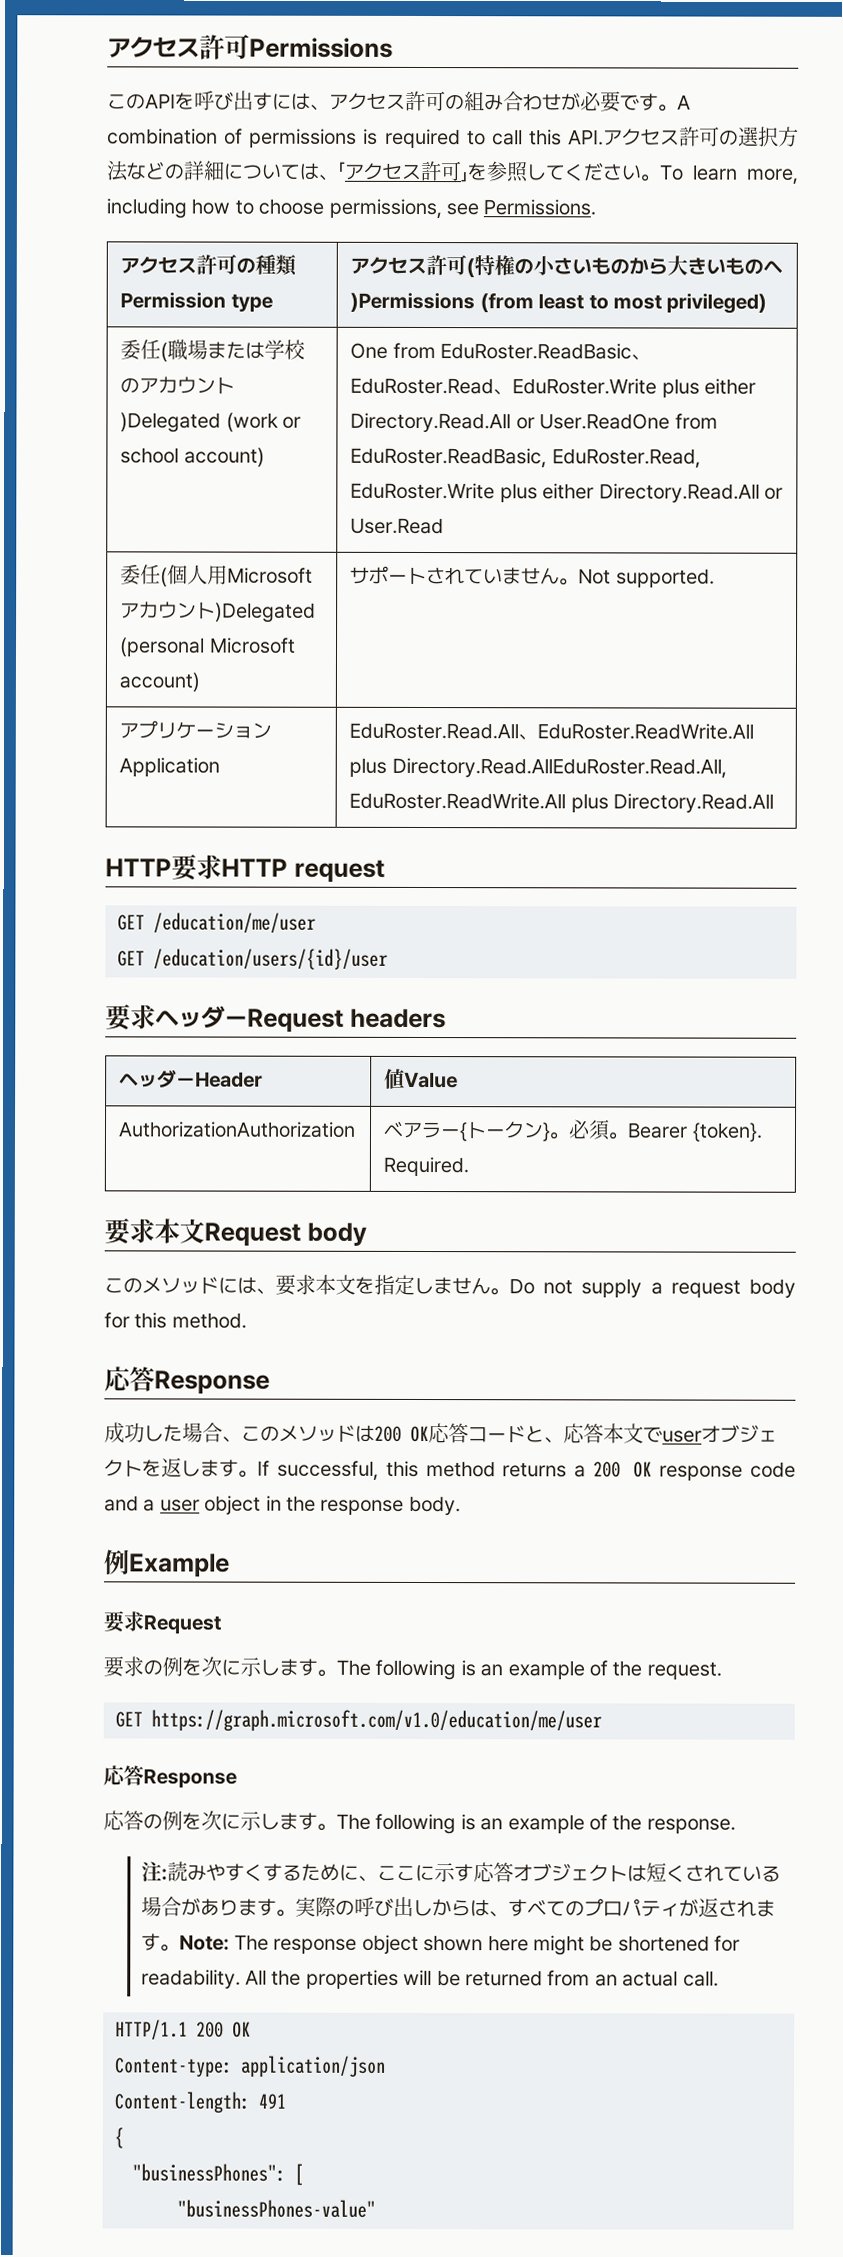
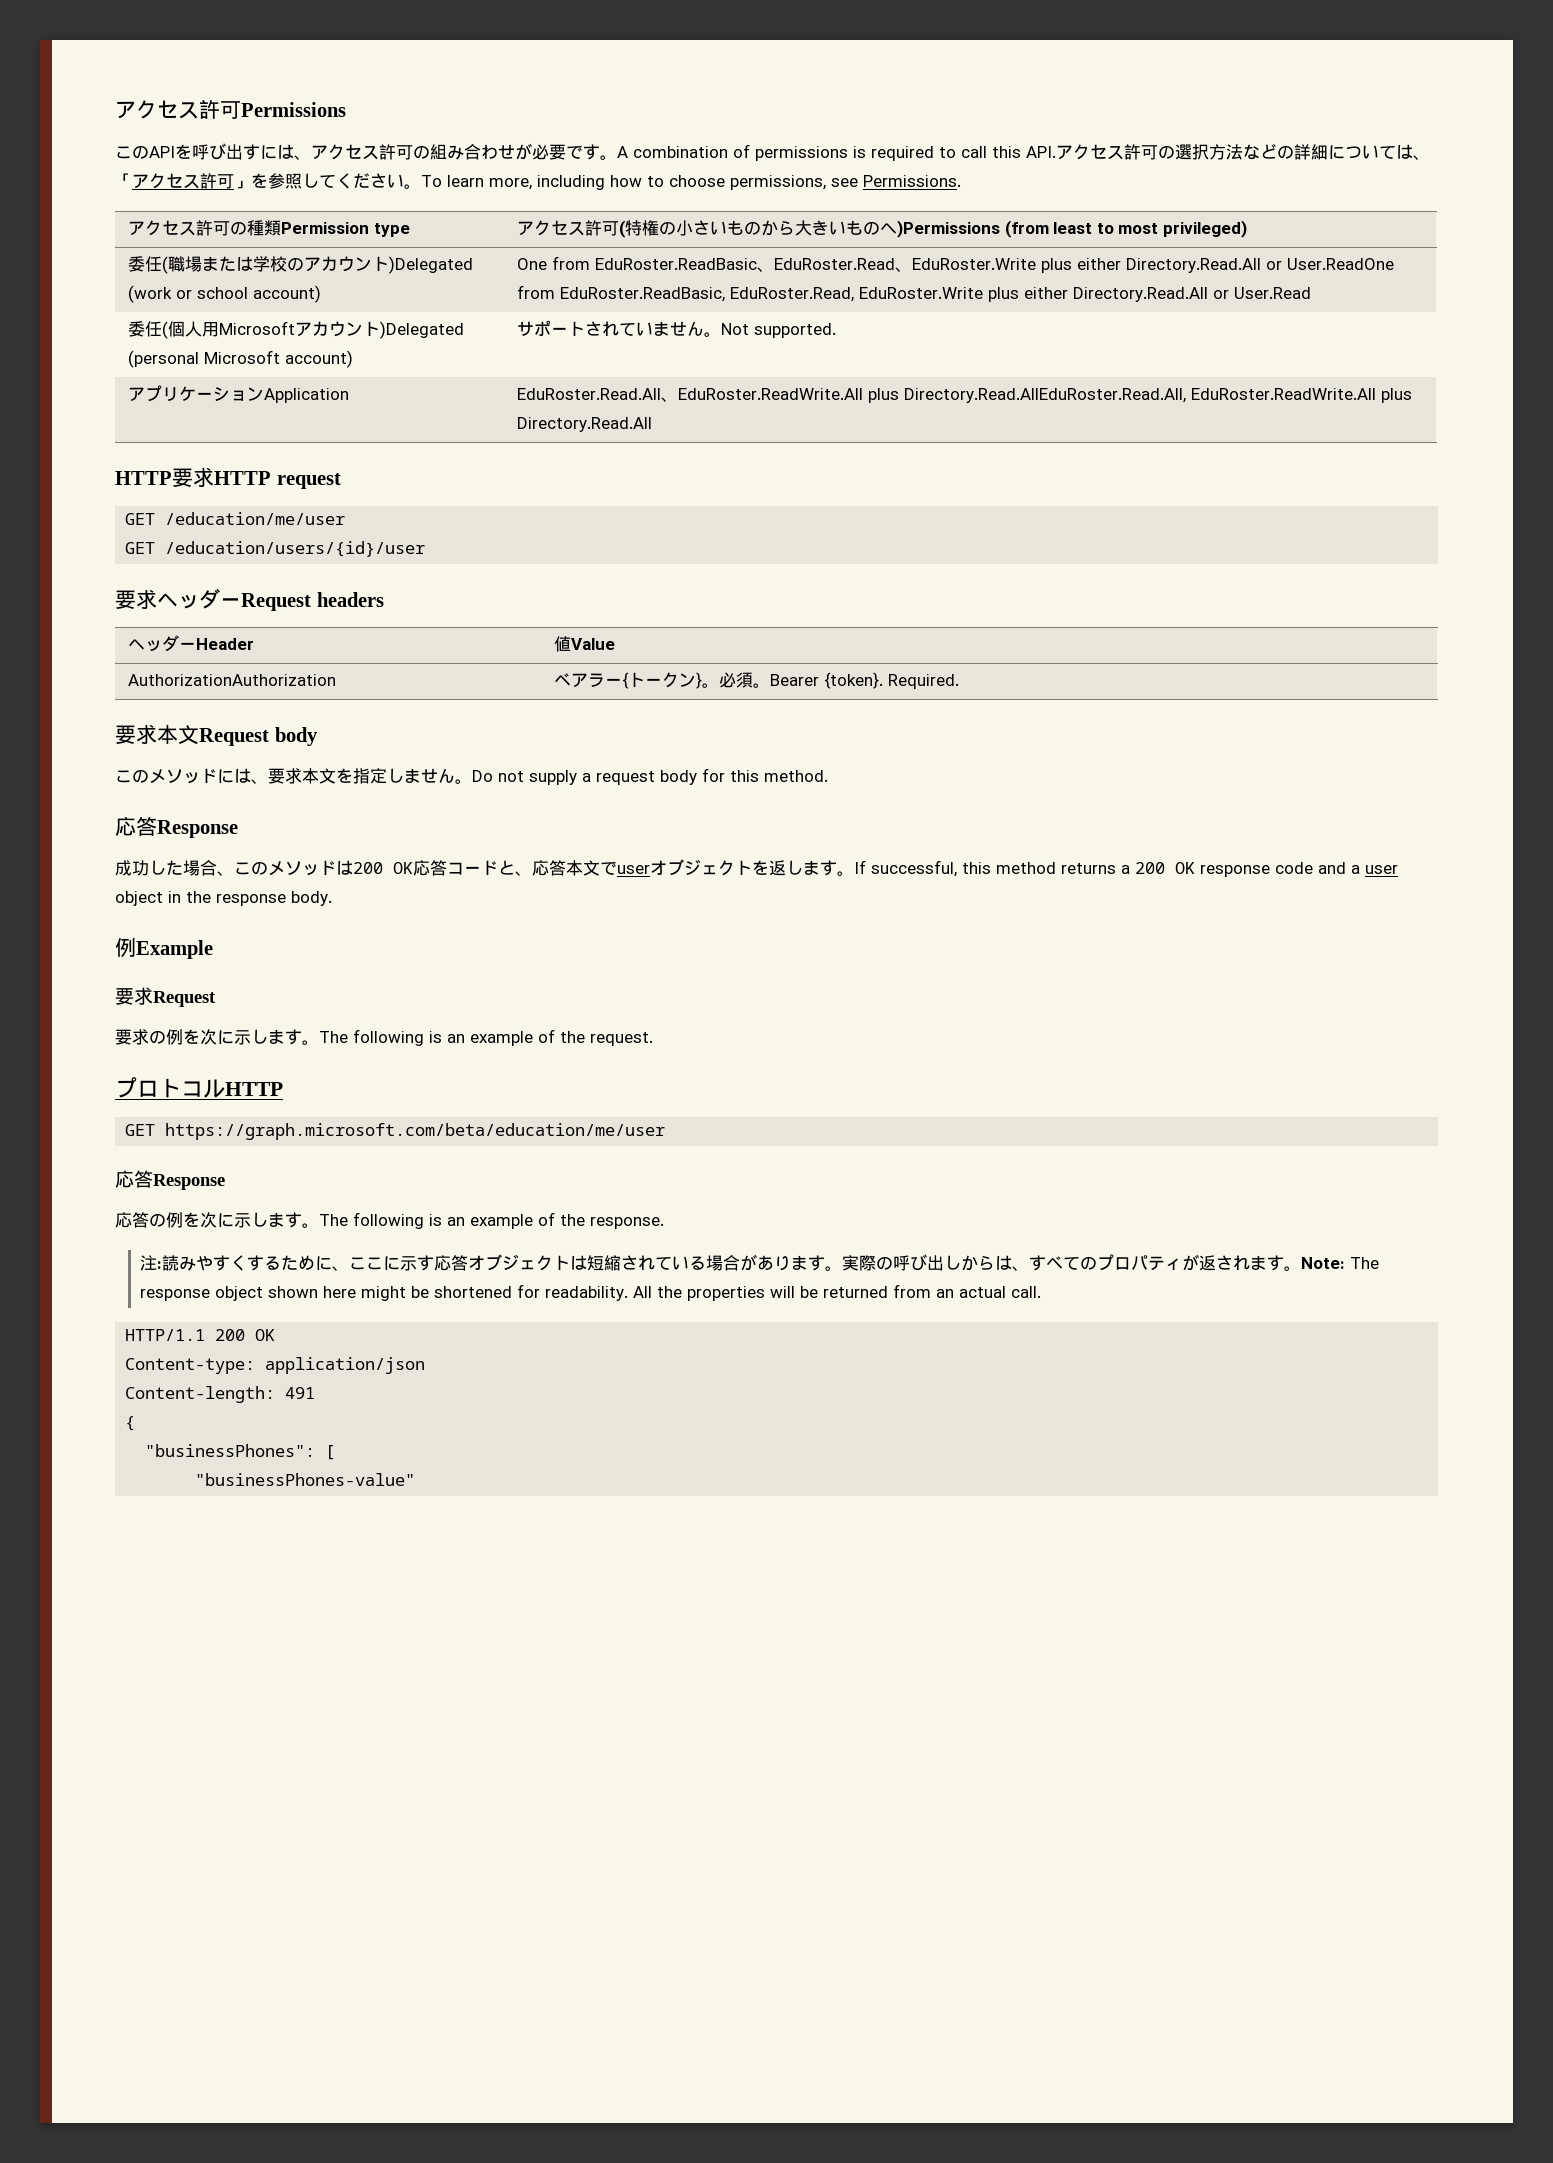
- GET https://graph.microsoft.com/v1.0/education/me/user
+ プロトコルHTTP
+ GET https://graph.microsoft.com/beta/education/me/user
- 注:読みやすくするために、ここに示す応答オブジェクトは短くされている場合があります。
+ 注:読みやすくするために、ここに示す応答オブジェクトは短縮されている場合があります。

